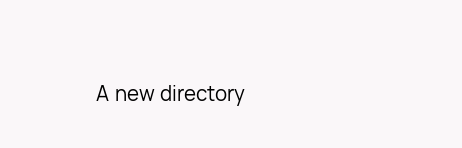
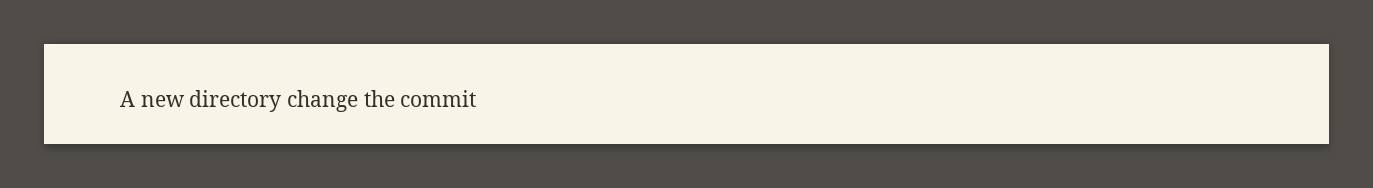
- A new directory
+ A new directory change the commit

